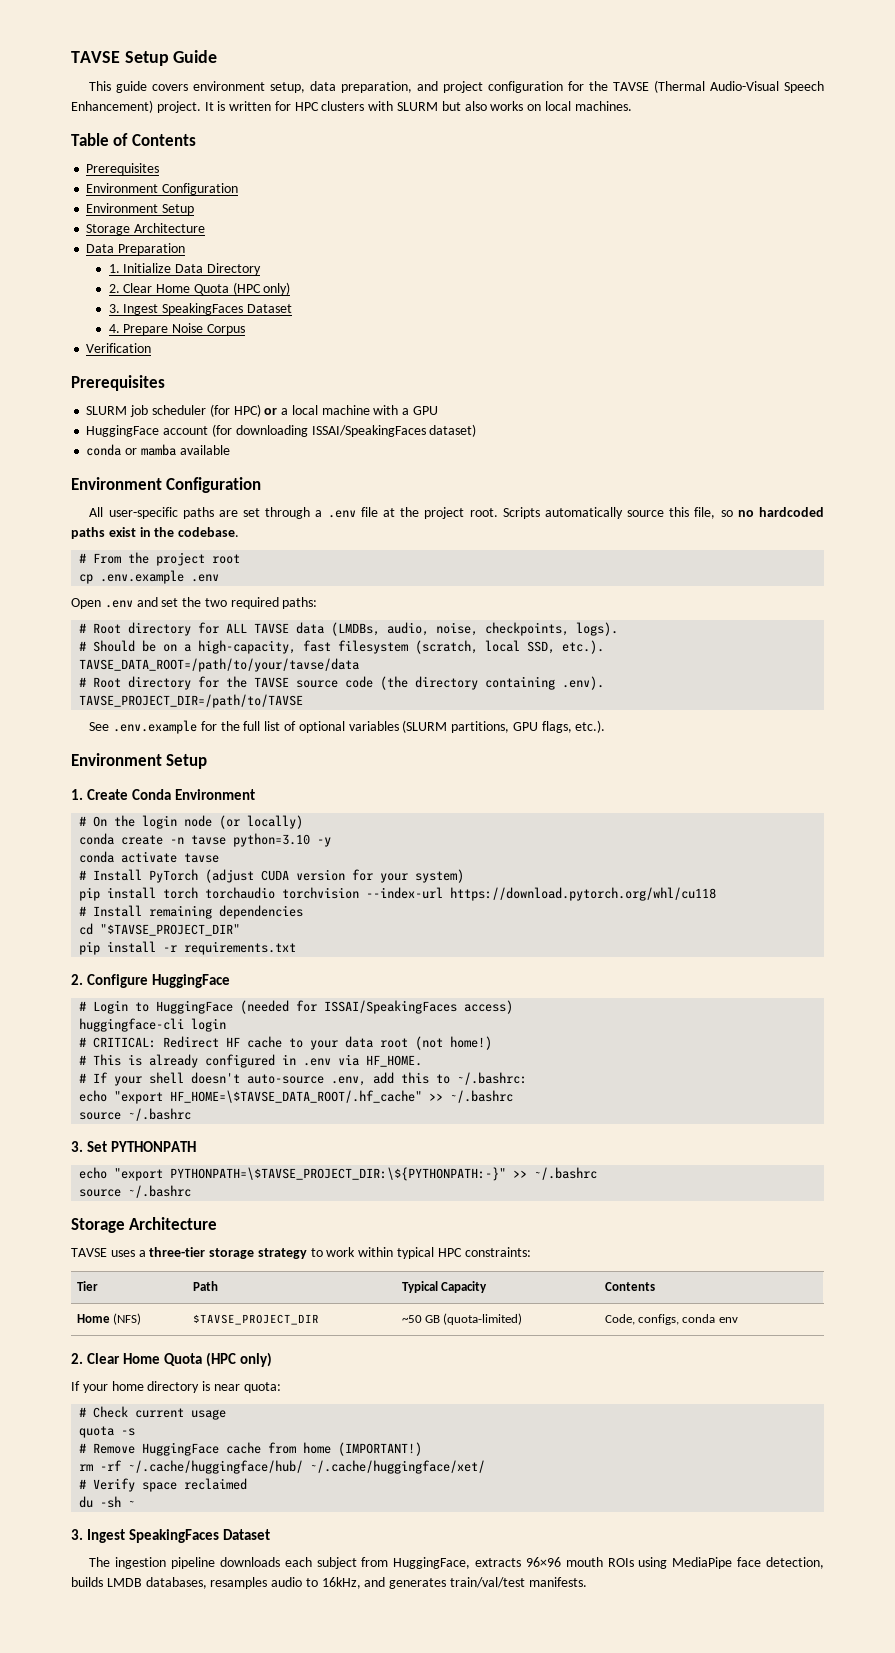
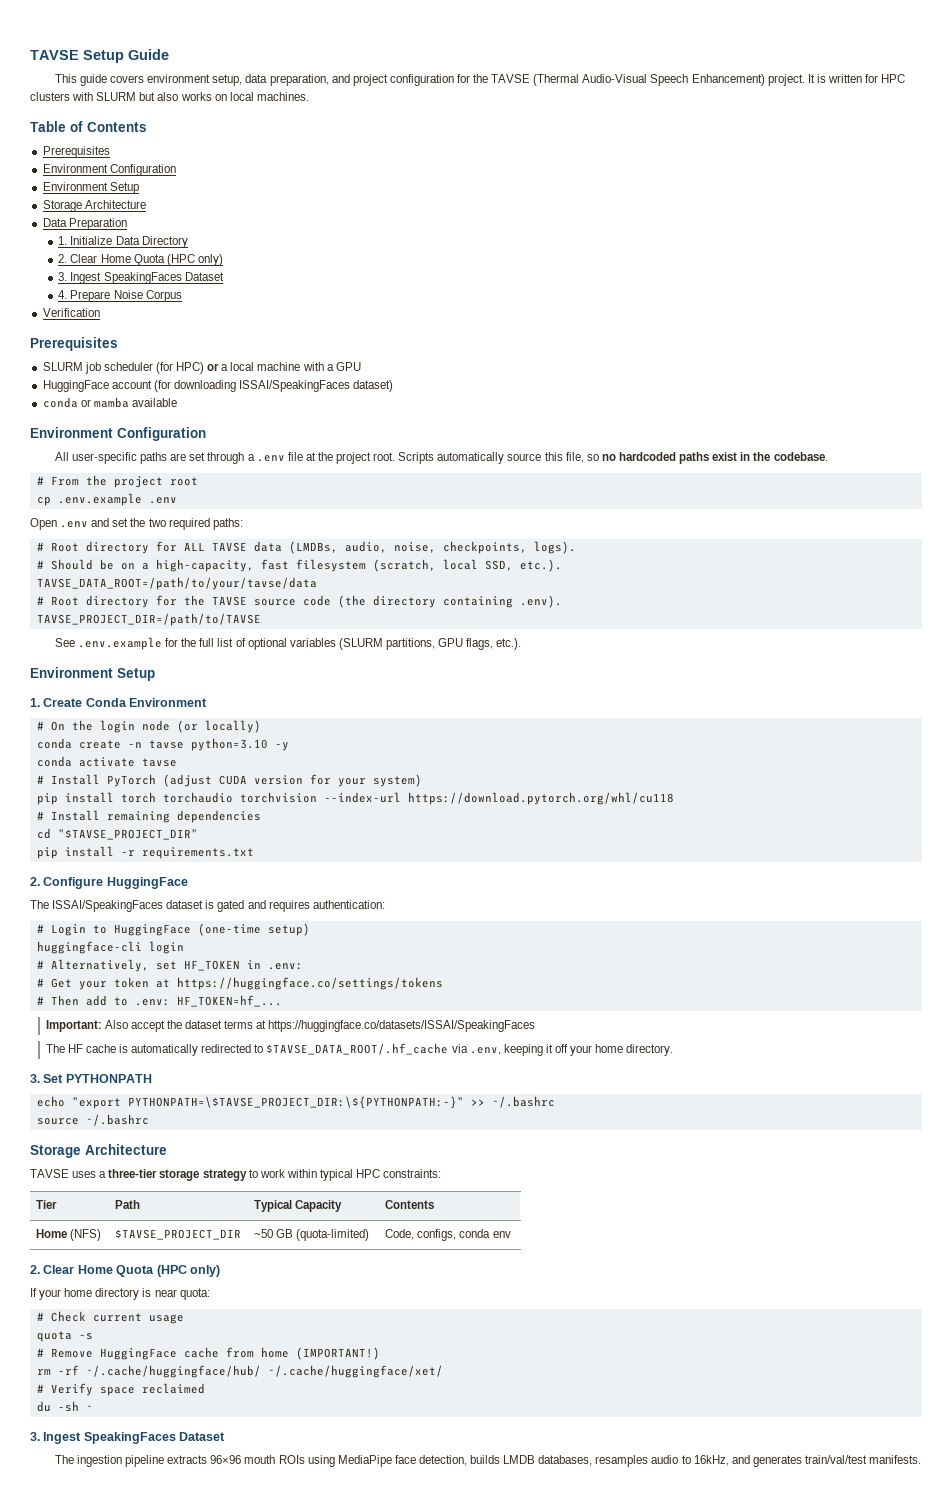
+ The ISSAI/SpeakingFaces dataset is gated and requires authentication:
- # Login to HuggingFace (needed for ISSAI/SpeakingFaces access)
+ # Login to HuggingFace (one-time setup)
- # CRITICAL: Redirect HF cache to your data root (not home!)
- # This is already configured in .env via HF_HOME.
- # If your shell doesn't auto-source .env, add this to ~/.bashrc:
- echo "export HF_HOME=\$TAVSE_DATA_ROOT/.hf_cache" >> ~/.bashrc
- source ~/.bashrc
+ # Alternatively, set HF_TOKEN in .env:
+ # Get your token at https://huggingface.co/settings/tokens
+ # Then add to .env: HF_TOKEN=hf_...
+ Important: Also accept the dataset terms at https://huggingface.co/datasets/ISSAI/SpeakingFaces
+ The HF cache is automatically redirected to $TAVSE_DATA_ROOT/.hf_cache via .env, keeping it off your home directory.
- The ingestion pipeline downloads each subject from HuggingFace, extracts 96×96 mouth ROIs using MediaPipe face detection, builds LMDB databases, resamples audio to 16kHz, and generates train/val/test manifests.
+ The ingestion pipeline extracts 96×96 mouth ROIs using MediaPipe face detection, builds LMDB databases, resamples audio to 16kHz, and generates train/val/test manifests.

